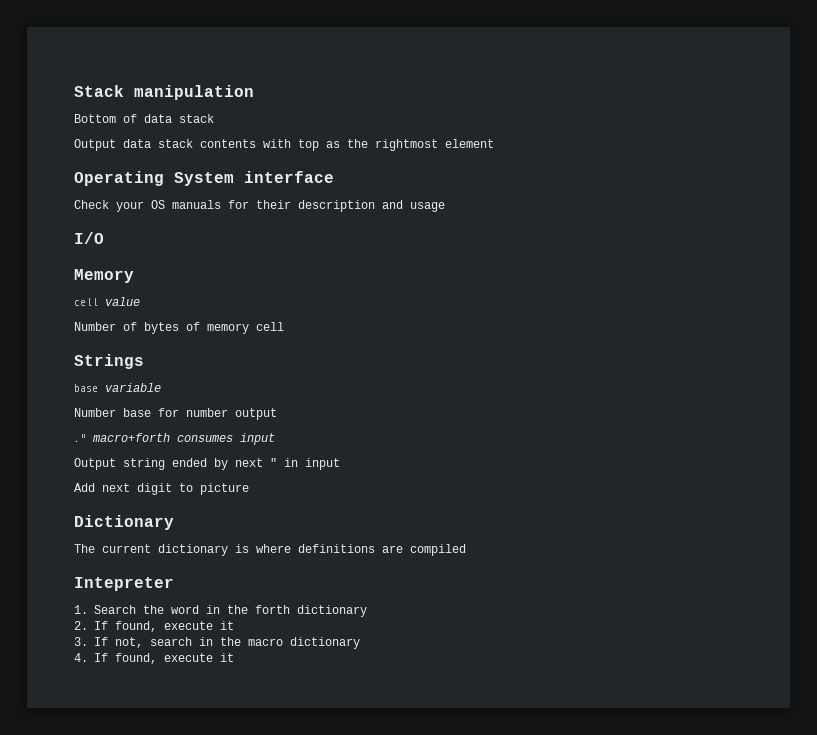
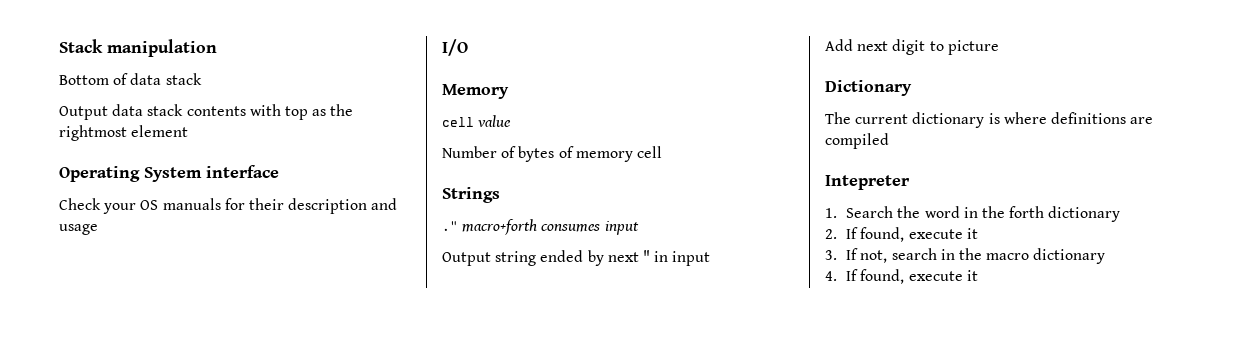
- base variable
- Number base for number output

